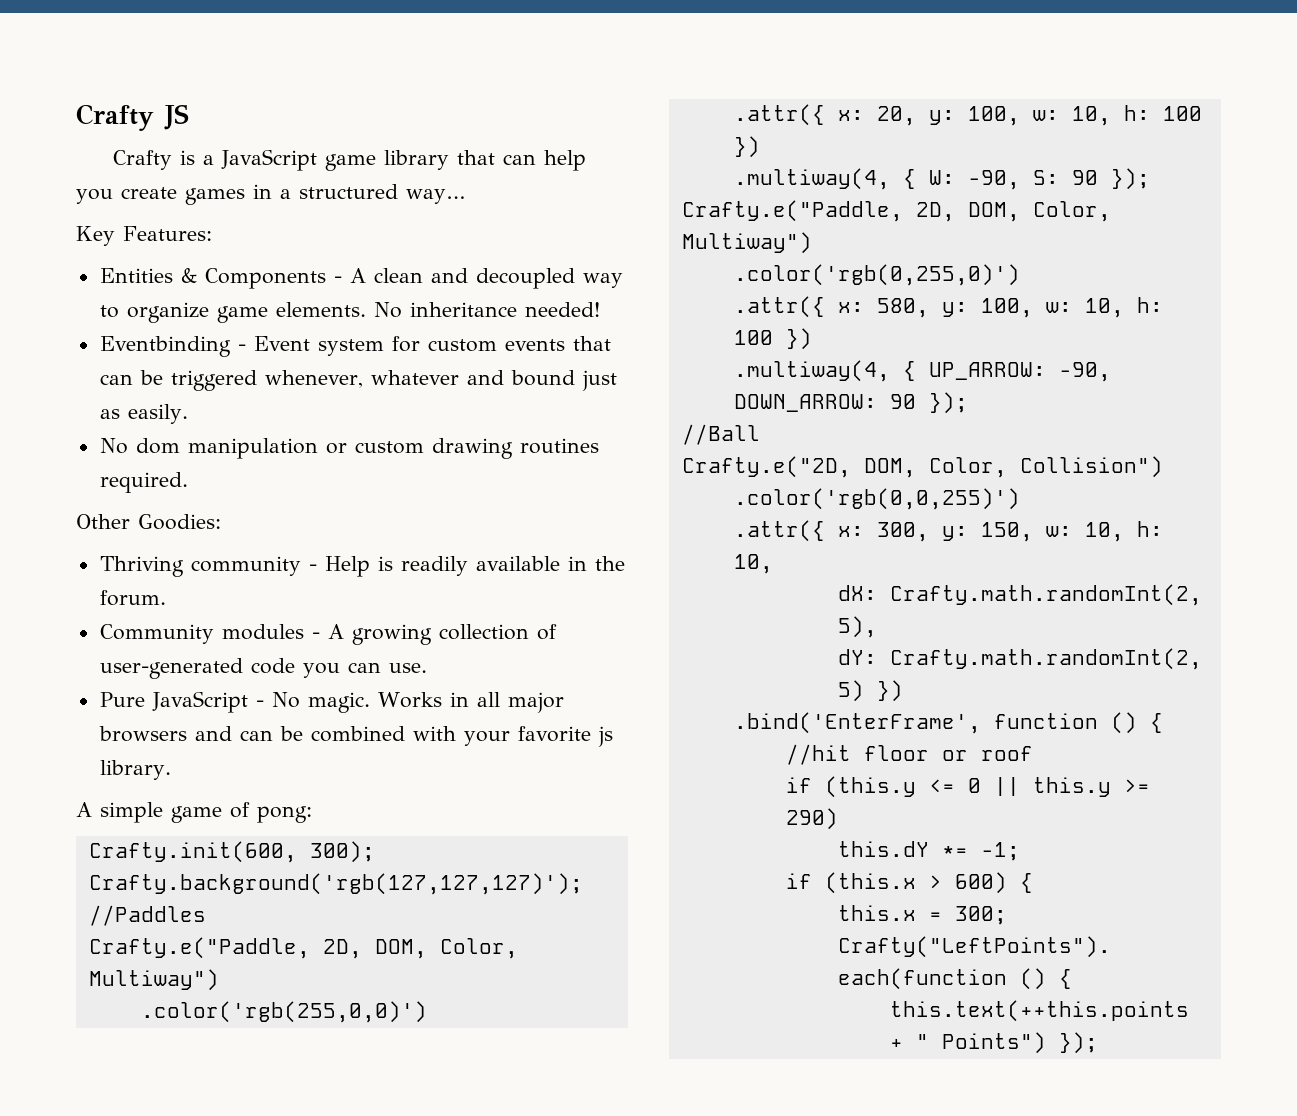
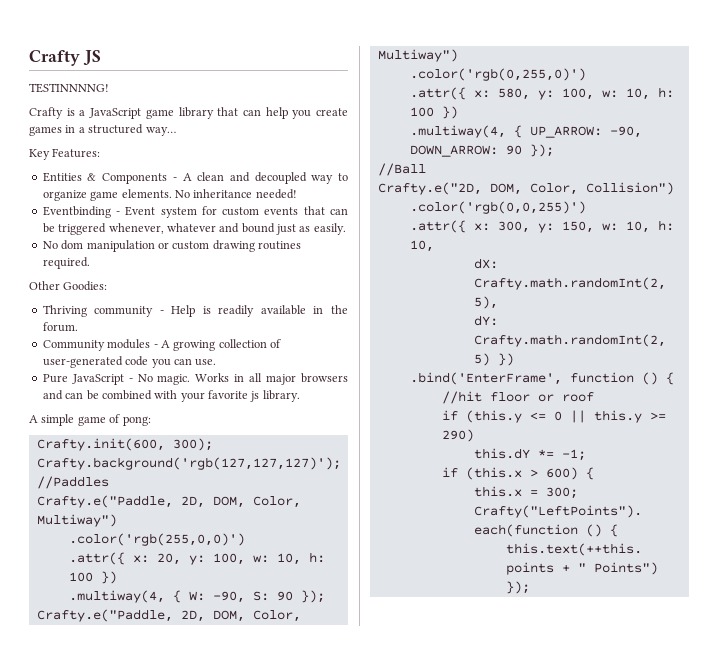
+ TESTINNNNG!

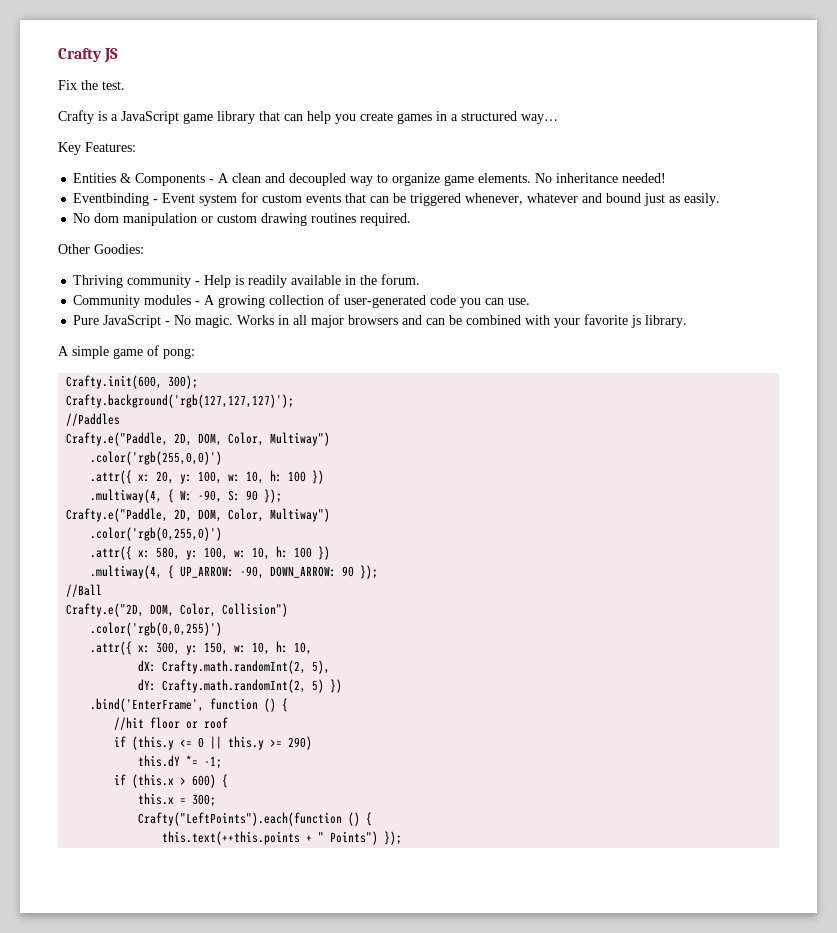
- TESTINNNNG!
+ Fix the test.

